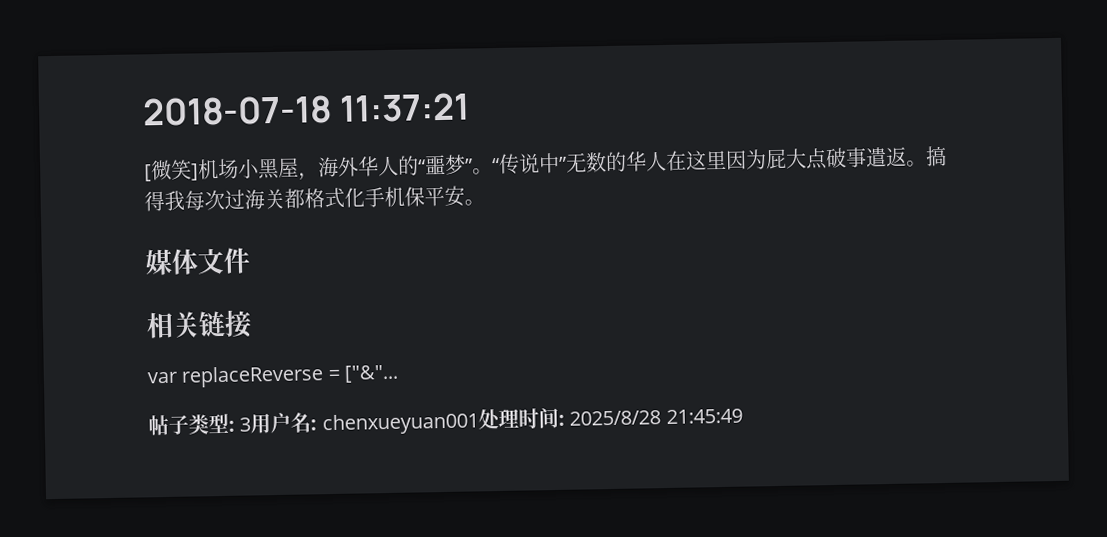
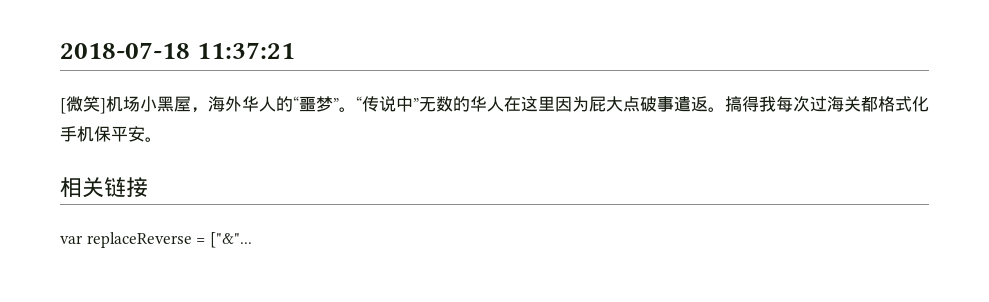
- 媒体文件
- 帖子类型: 3用户名: chenxueyuan001处理时间: 2025/8/28 21:45:49

